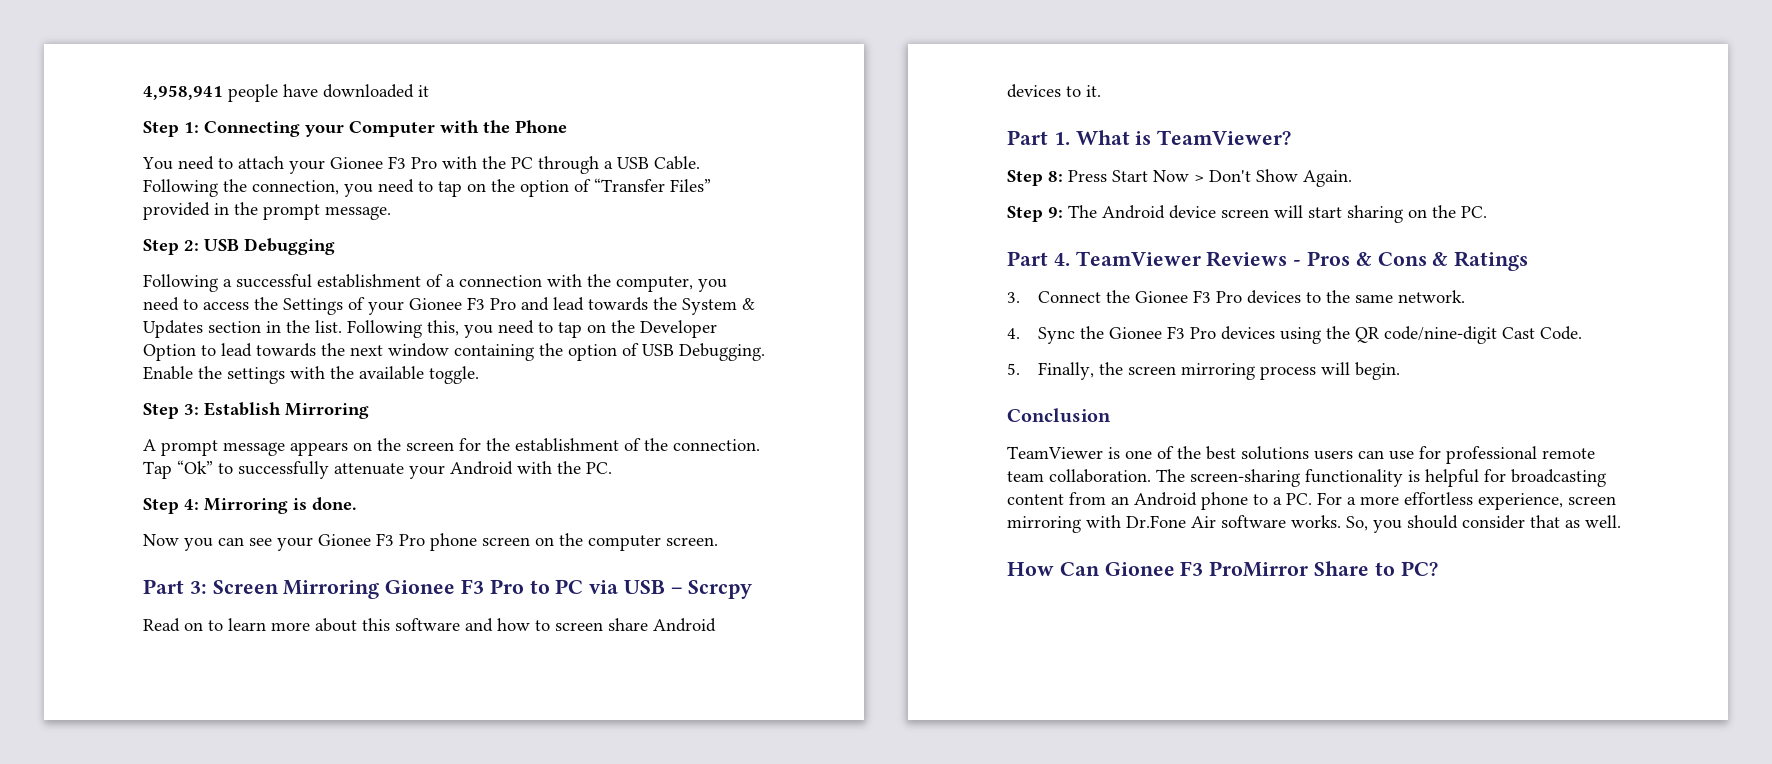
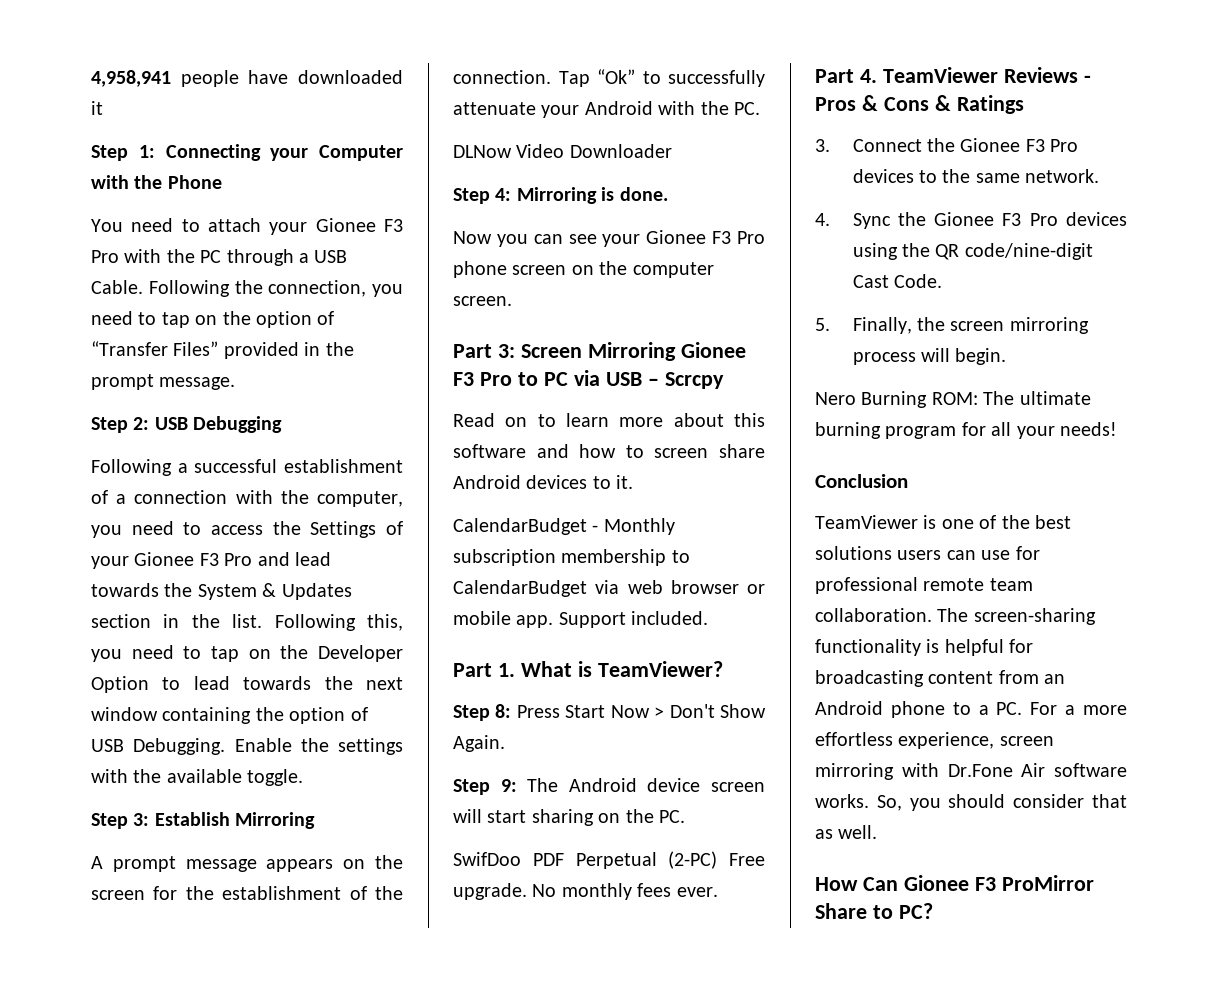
+ DLNow Video Downloader
+ CalendarBudget - Monthly subscription membership to CalendarBudget via web browser or mobile app. Support included.
+ SwifDoo PDF Perpetual (2-PC) Free upgrade. No monthly fees ever.
+ Nero Burning ROM: The ultimate burning program for all your needs!

